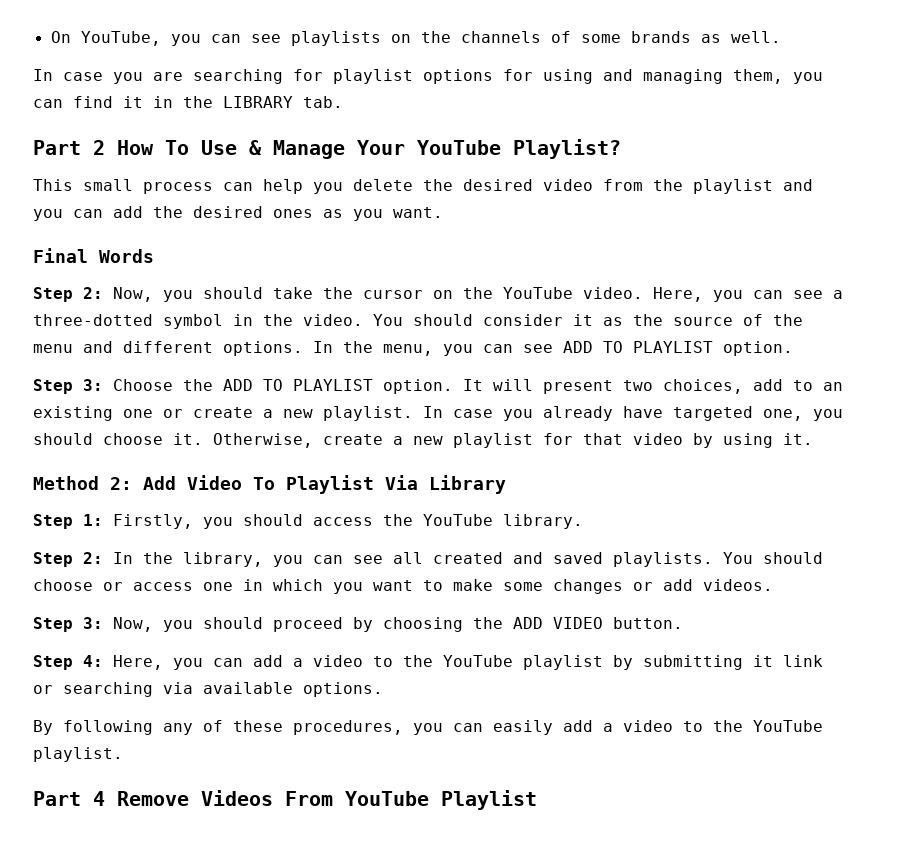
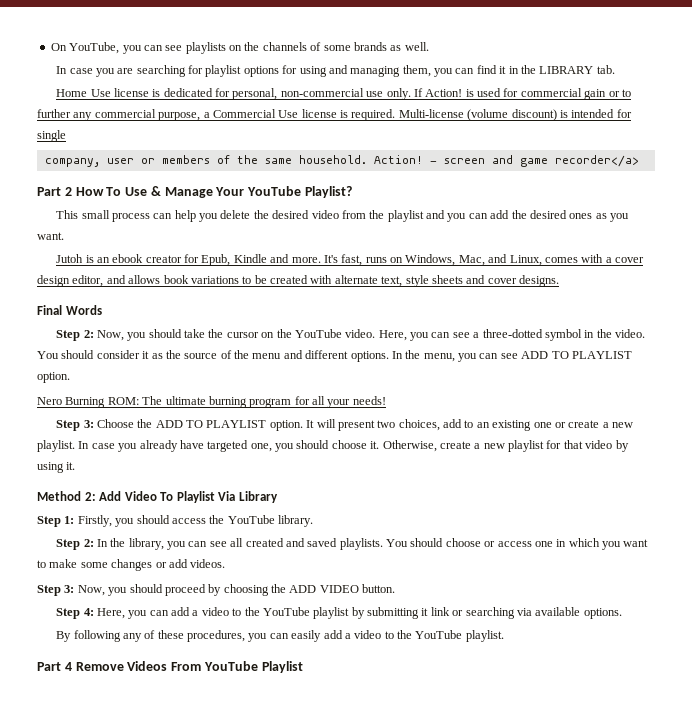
+ Home Use license is dedicated for personal, non-commercial use only. If Action! is used for commercial gain or to further any commercial purpose, a Commercial Use license is required. Multi-license (volume discount) is intended for single
+ company, user or members of the same household. Action! - screen and game recorder</a>
+ Jutoh is an ebook creator for Epub, Kindle and more. It's fast, runs on Windows, Mac, and Linux, comes with a cover design editor, and allows book variations to be created with alternate text, style sheets and cover designs.
+ Nero Burning ROM: The ultimate burning program for all your needs!

